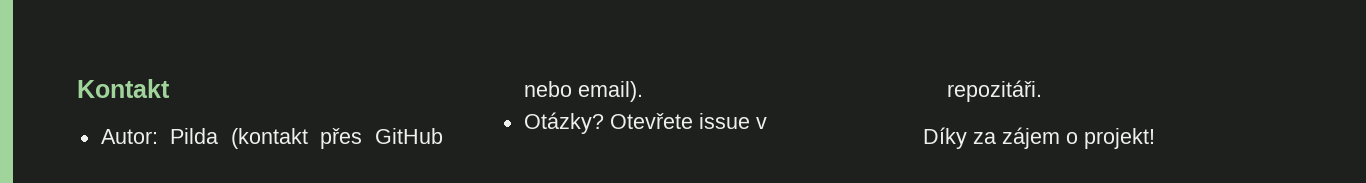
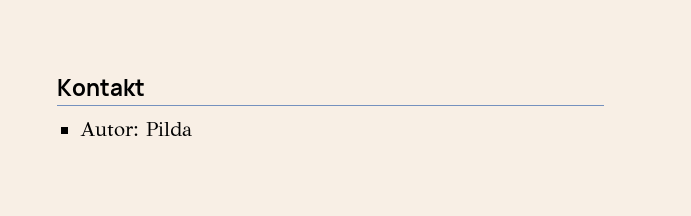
- Autor: Pilda (kontakt přes GitHub nebo email).
- Otázky? Otevřete issue v repozitáři.
- Díky za zájem o projekt!
+ Autor: Pilda

